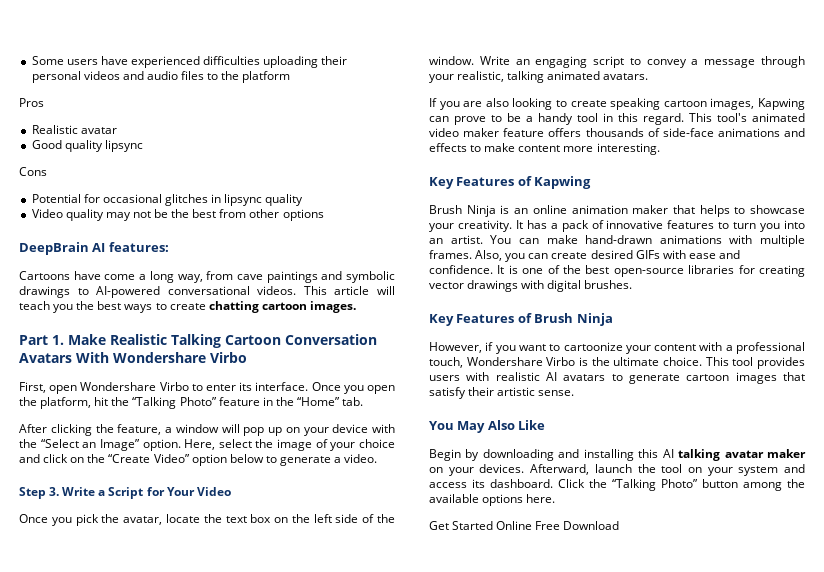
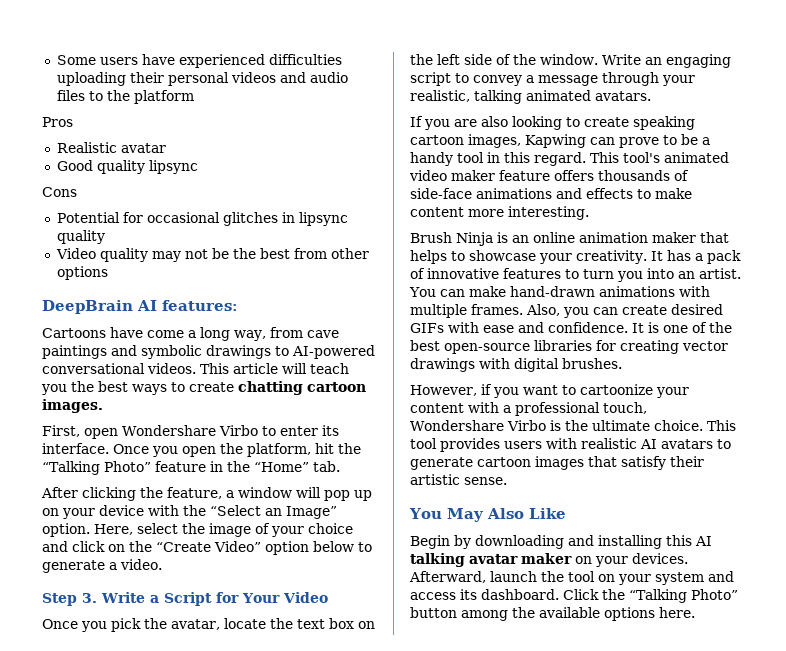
- Part 1. Make Realistic Talking Cartoon Conversation Avatars With Wondershare Virbo
- Key Features of Kapwing
- Key Features of Brush Ninja
- Get Started Online Free Download

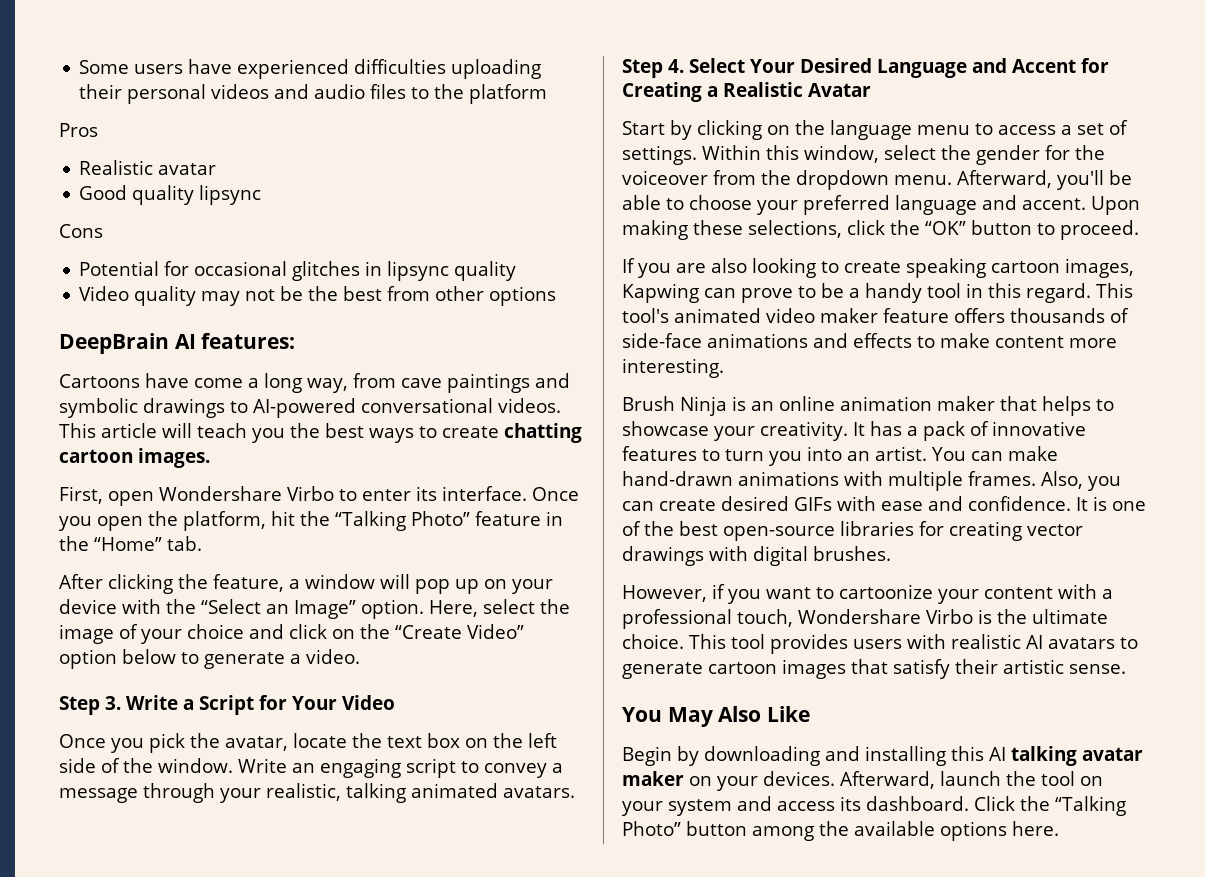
+ Step 4. Select Your Desired Language and Accent for Creating a Realistic Avatar
+ Start by clicking on the language menu to access a set of settings. Within this window, select the gender for the voiceover from the dropdown menu. Afterward, you'll be able to choose your preferred language and accent. Upon making these selections, click the “OK” button to proceed.

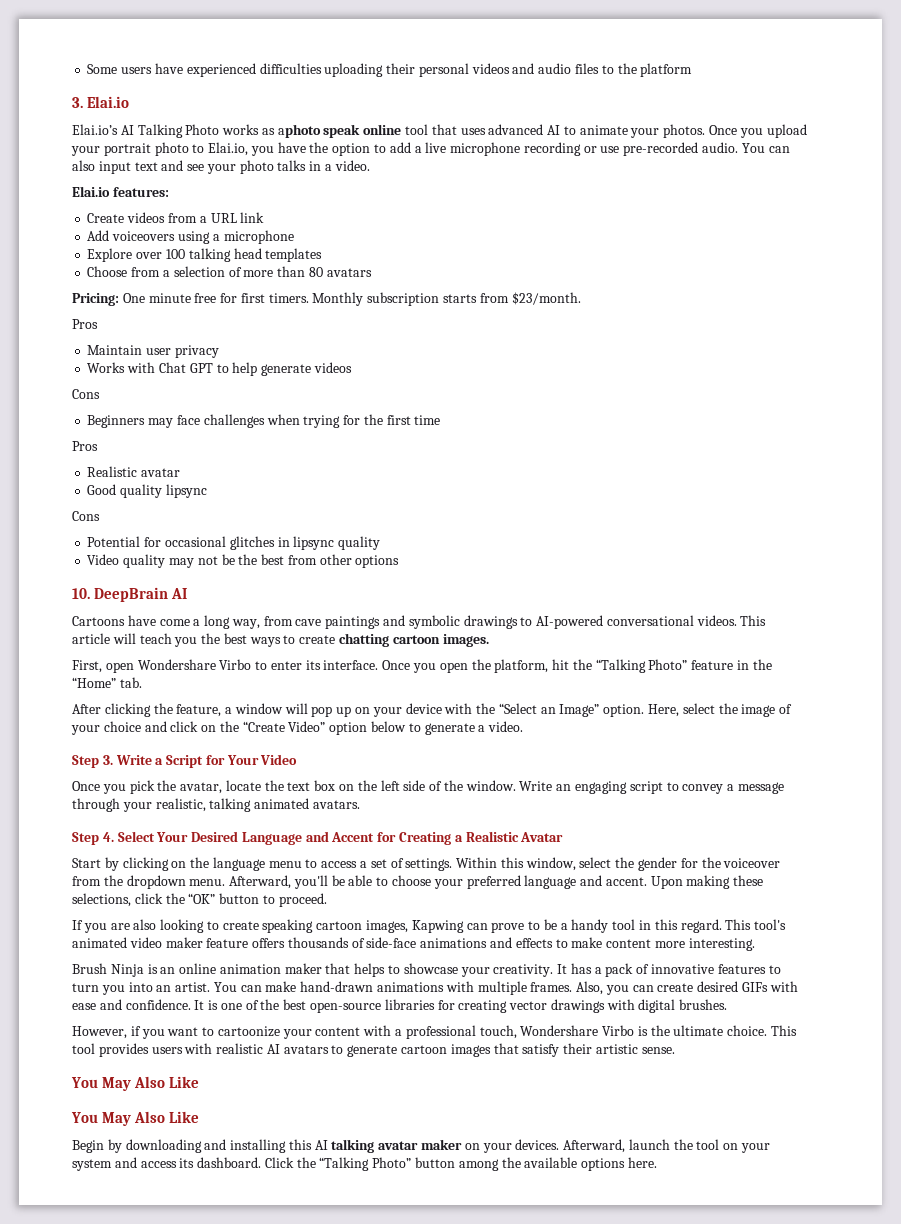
+ 3. Elai.io
+ Elai.io’s AI Talking Photo works as aphoto speak online tool that uses advanced AI to animate your photos. Once you upload your portrait photo to Elai.io, you have the option to add a live microphone recording or use pre-recorded audio. You can also input text and see your photo talks in a video.
+ Elai.io features:
+ Create videos from a URL link
+ Add voiceovers using a microphone
+ Explore over 100 talking head templates
+ Choose from a selection of more than 80 avatars
+ Pricing: One minute free for first timers. Monthly subscription starts from $23/month.
+ Pros
+ Maintain user privacy
+ Works with Chat GPT to help generate videos
+ Cons
+ Beginners may face challenges when trying for the first time
- DeepBrain AI features:
+ 10. DeepBrain AI
  This tool provides users with realistic AI avatars to generate cartoon images that satisfy their artistic sense.
+ You May Also Like

